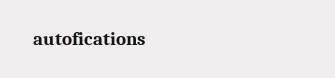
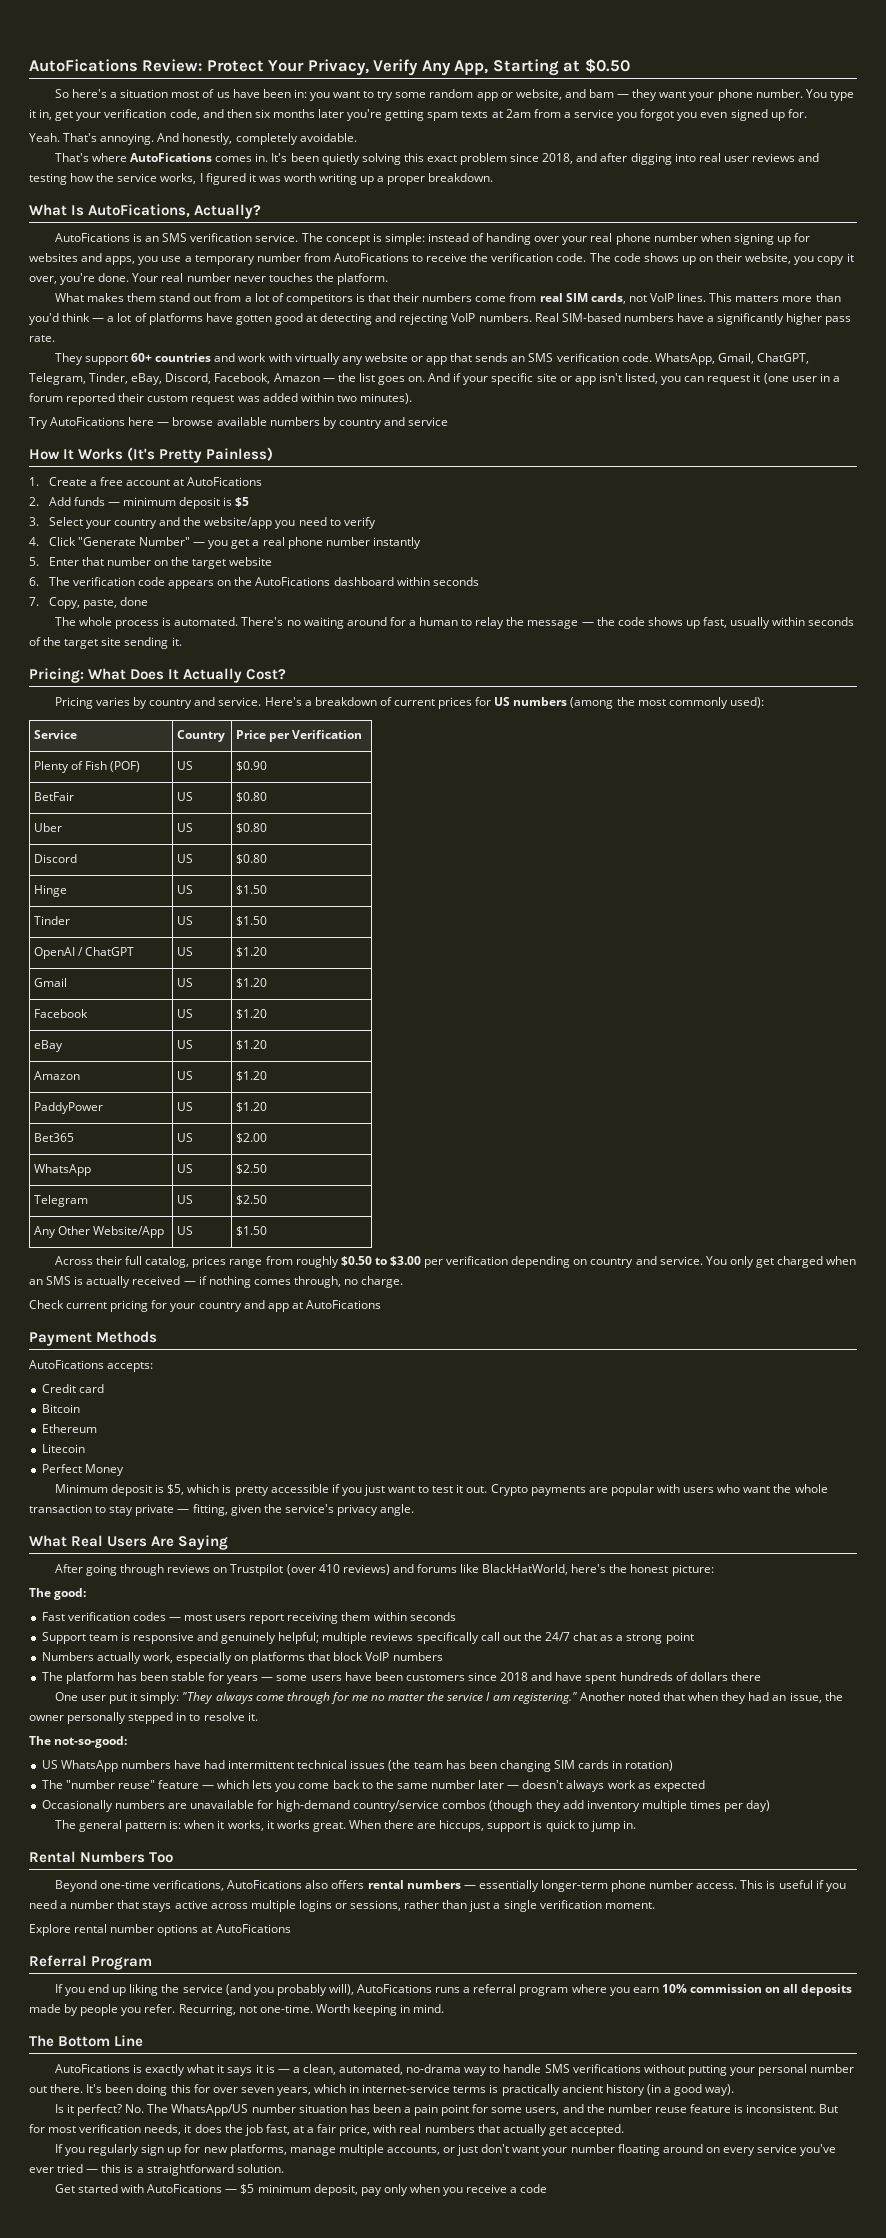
- autofications
+ AutoFications Review: Protect Your Privacy, Verify Any App, Starting at $0.50
+ So here's a situation most of us have been in: you want to try some random app or website, and bam — they want your phone number. You type it in, get your verification code, and then six months later you're getting spam texts at 2am from a service you forgot you even signed up for.
+ Yeah. That's annoying. And honestly, completely avoidable.
+ That's where AutoFications comes in. It's been quietly solving this exact problem since 2018, and after digging into real user reviews and testing how the service works, I figured it was worth writing up a proper breakdown.
+ What Is AutoFications, Actually?
+ AutoFications is an SMS verification service. The concept is simple: instead of handing over your real phone number when signing up for websites and apps, you use a temporary number from AutoFications to receive the verification code. The code shows up on their website, you copy it over, you're done. Your real number never touches the platform.
+ What makes them stand out from a lot of competitors is that their numbers come from real SIM cards, not VoIP lines. This matters more than you'd think — a lot of platforms have gotten good at detecting and rejecting VoIP numbers. Real SIM-based numbers have a significantly higher pass rate.
+ They support 60+ countries and work with virtually any website or app that sends an SMS verification code. WhatsApp, Gmail, ChatGPT, Telegram, Tinder, eBay, Discord, Facebook, Amazon — the list goes on. And if your specific site or app isn't listed, you can request it (one user in a forum reported their custom request was added within two minutes).
+ Try AutoFications here — browse available numbers by country and service
+ How It Works (It's Pretty Painless)
+ 1. Create a free account at AutoFications
+ 2. Add funds — minimum deposit is $5
+ 3. Select your country and the website/app you need to verify
+ 4. Click "Generate Number" — you get a real phone number instantly
+ 5. Enter that number on the target website
+ 6. The verification code appears on the AutoFications dashboard within seconds
+ 7. Copy, paste, done
+ The whole process is automated. There's no waiting around for a human to relay the message — the code shows up fast, usually within seconds of the target site sending it.
+ Pricing: What Does It Actually Cost?
+ Pricing varies by country and service. Here's a breakdown of current prices for US numbers (among the most commonly used):
+ Service | Country | Price per Verification
+ Plenty of Fish (POF) | US | $0.90
+ BetFair | US | $0.80
+ Uber | US | $0.80
+ Discord | US | $0.80
+ Hinge | US | $1.50
+ Tinder | US | $1.50
+ OpenAI / ChatGPT | US | $1.20
+ Gmail | US | $1.20
+ Facebook | US | $1.20
+ eBay | US | $1.20
+ Amazon | US | $1.20
+ PaddyPower | US | $1.20
+ Bet365 | US | $2.00
+ WhatsApp | US | $2.50
+ Telegram | US | $2.50
+ Any Other Website/App | US | $1.50
+ Across their full catalog, prices range from roughly $0.50 to $3.00 per verification depending on country and service. You only get charged when an SMS is actually received — if nothing comes through, no charge.
+ Check current pricing for your country and app at AutoFications
+ Payment Methods
+ AutoFications accepts:
+ Credit card
+ Bitcoin
+ Ethereum
+ Litecoin
+ Perfect Money
+ Minimum deposit is $5, which is pretty accessible if you just want to test it out. Crypto payments are popular with users who want the whole transaction to stay private — fitting, given the service's privacy angle.
+ What Real Users Are Saying
+ After going through reviews on Trustpilot (over 410 reviews) and forums like BlackHatWorld, here's the honest picture:
+ The good:
+ Fast verification codes — most users report receiving them within seconds
+ Support team is responsive and genuinely helpful; multiple reviews specifically call out the 24/7 chat as a strong point
+ Numbers actually work, especially on platforms that block VoIP numbers
+ The platform has been stable for years — some users have been customers since 2018 and have spent hundreds of dollars there
+ One user put it simply: "They always come through for me no matter the service I am registering." Another noted that when they had an issue, the owner personally stepped in to resolve it.
+ The not-so-good:
+ US WhatsApp numbers have had intermittent technical issues (the team has been changing SIM cards in rotation)
+ The "number reuse" feature — which lets you come back to the same number later — doesn't always work as expected
+ Occasionally numbers are unavailable for high-demand country/service combos (though they add inventory multiple times per day)
+ The general pattern is: when it works, it works great. When there are hiccups, support is quick to jump in.
+ Rental Numbers Too
+ Beyond one-time verifications, AutoFications also offers rental numbers — essentially longer-term phone number access. This is useful if you need a number that stays active across multiple logins or sessions, rather than just a single verification moment.
+ Explore rental number options at AutoFications
+ Referral Program
+ If you end up liking the service (and you probably will), AutoFications runs a referral program where you earn 10% commission on all deposits made by people you refer. Recurring, not one-time. Worth keeping in mind.
+ The Bottom Line
+ AutoFications is exactly what it says it is — a clean, automated, no-drama way to handle SMS verifications without putting your personal number out there. It's been doing this for over seven years, which in internet-service terms is practically ancient history (in a good way).
+ Is it perfect? No. The WhatsApp/US number situation has been a pain point for some users, and the number reuse feature is inconsistent. But for most verification needs, it does the job fast, at a fair price, with real numbers that actually get accepted.
+ If you regularly sign up for new platforms, manage multiple accounts, or just don't want your number floating around on every service you've ever tried — this is a straightforward solution.
+ Get started with AutoFications — $5 minimum deposit, pay only when you receive a code

